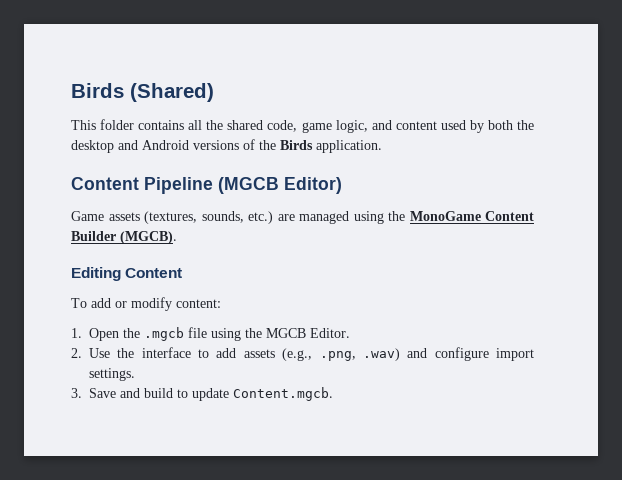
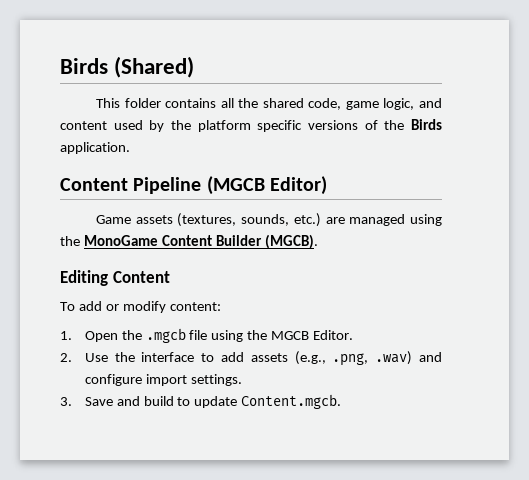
- This folder contains all the shared code, game logic, and content used by both the desktop and Android versions of the Birds application.
+ This folder contains all the shared code, game logic, and content used by the platform specific versions of the Birds application.

